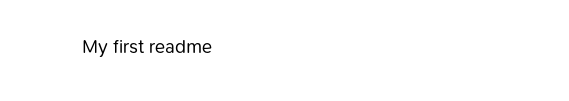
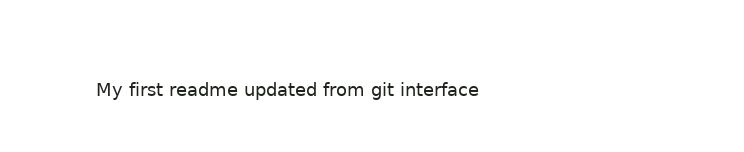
- My first readme
+ My first readme updated from git interface

